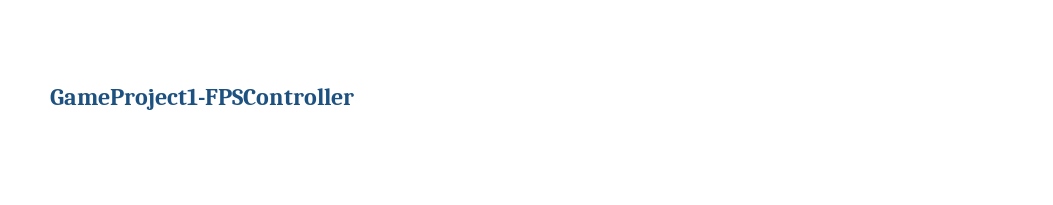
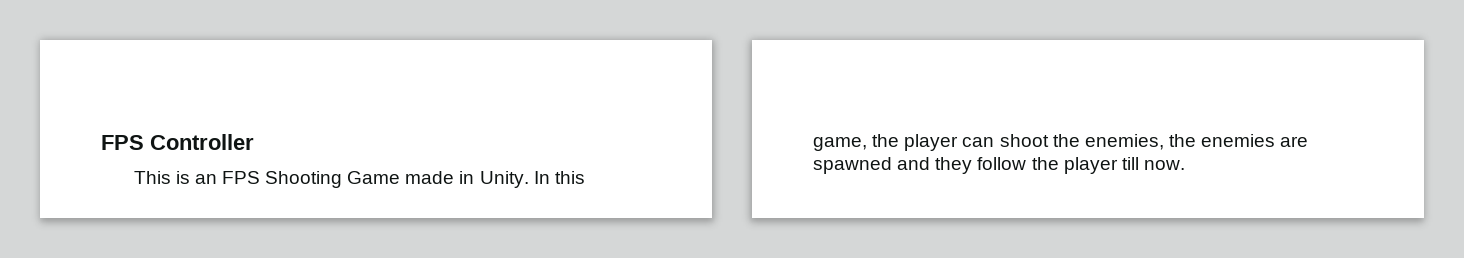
- GameProject1-FPSController
+ FPS Controller
+ This is an FPS Shooting Game made in Unity. In this game, the player can shoot the enemies, the enemies are spawned and they follow the player till now.

